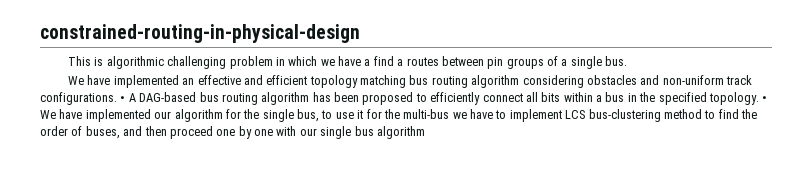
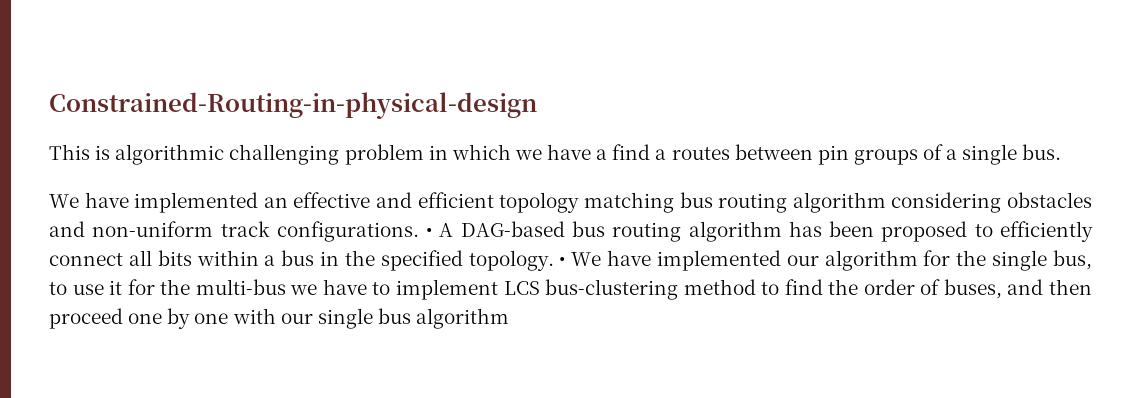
- constrained-routing-in-physical-design
+ Constrained-Routing-in-physical-design

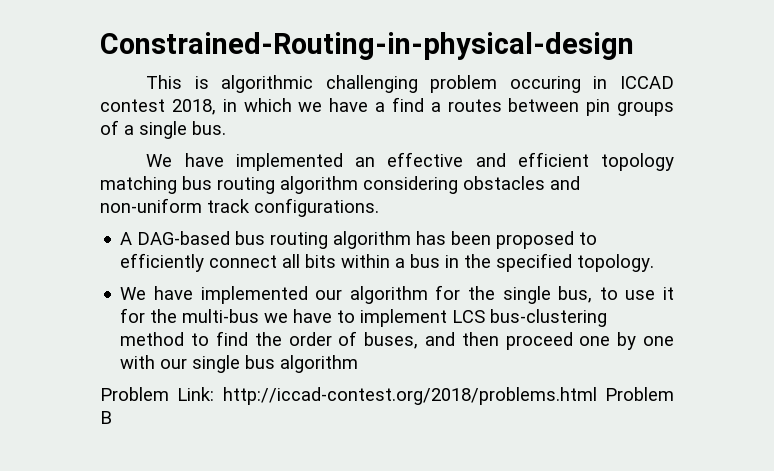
- This is algorithmic challenging problem in which we have a find a routes between pin groups of a single bus.
+ This is algorithmic challenging problem occuring in ICCAD contest 2018, in which we have a find a routes between pin groups of a single bus.
- We have implemented an effective and efficient topology matching bus routing algorithm considering obstacles and non-uniform track configurations. • A DAG-based bus routing algorithm has been proposed to efficiently connect all bits within a bus in the specified topology. • We have implemented our algorithm for the single bus, to use it for the multi-bus we have to implement LCS bus-clustering method to find the order of buses, and then proceed one by one with our single bus algorithm
+ We have implemented an effective and efficient topology matching bus routing algorithm considering obstacles and non-uniform track configurations.
+ A DAG-based bus routing algorithm has been proposed to efficiently connect all bits within a bus in the specified topology.
+ We have implemented our algorithm for the single bus, to use it for the multi-bus we have to implement LCS bus-clustering method to find the order of buses, and then proceed one by one with our single bus algorithm
+ Problem Link: http://iccad-contest.org/2018/problems.html Problem B

